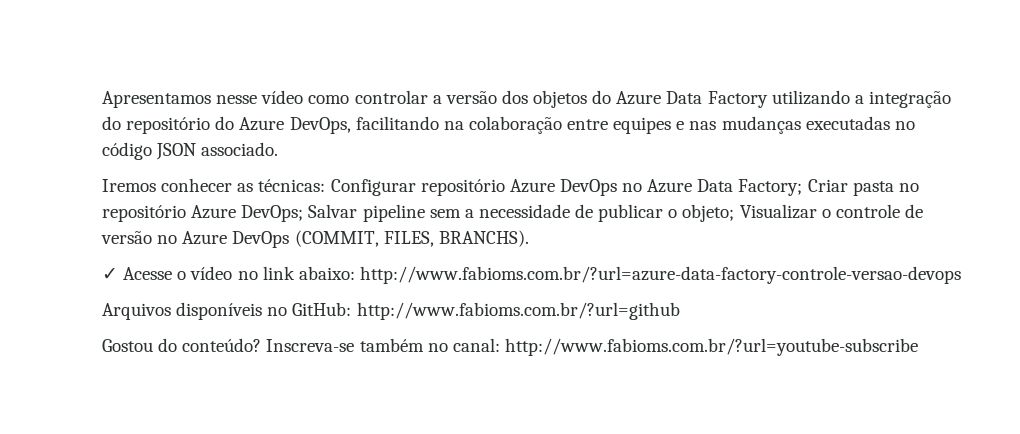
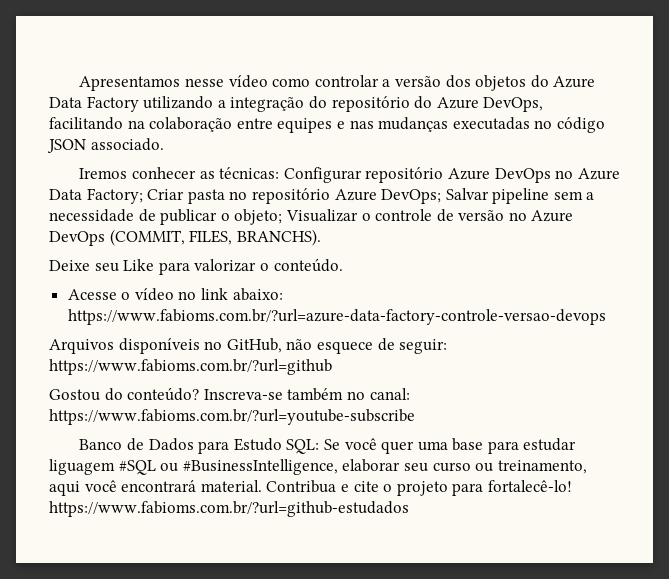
- ✓ Acesse o vídeo no link abaixo: http://www.fabioms.com.br/?url=azure-data-factory-controle-versao-devops
+ Deixe seu Like para valorizar o conteúdo.
+ Acesse o vídeo no link abaixo: https://www.fabioms.com.br/?url=azure-data-factory-controle-versao-devops
- Arquivos disponíveis no GitHub: http://www.fabioms.com.br/?url=github
+ Arquivos disponíveis no GitHub, não esquece de seguir: https://www.fabioms.com.br/?url=github
- Inscreva-se também no canal: http://www.fabioms.com.br/?url=youtube-subscribe
+ Inscreva-se também no canal: https://www.fabioms.com.br/?url=youtube-subscribe
+ Banco de Dados para Estudo SQL: Se você quer uma base para estudar liguagem #SQL ou #BusinessIntelligence, elaborar seu curso ou treinamento, aqui você encontrará material. Contribua e cite o projeto para fortalecê-lo! https://www.fabioms.com.br/?url=github-estudados

